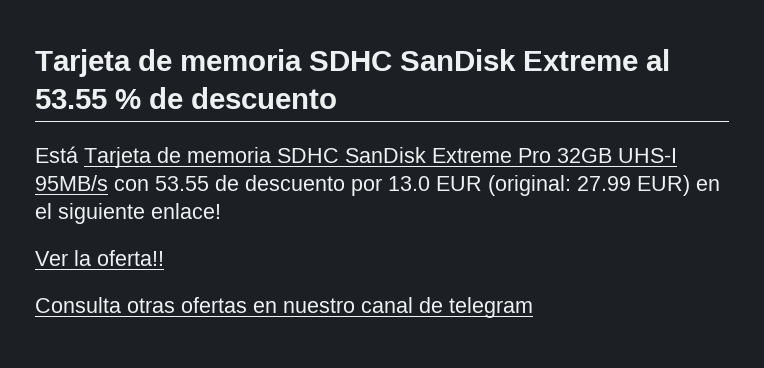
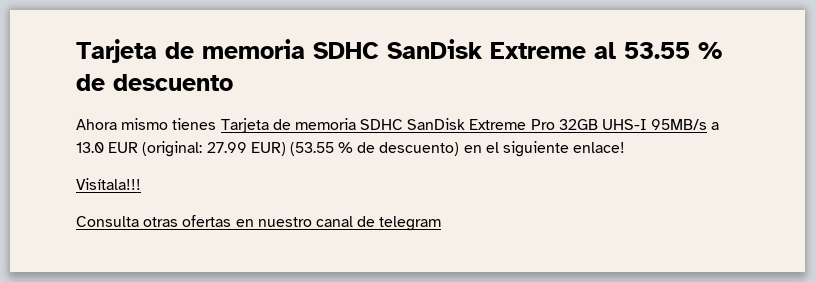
- Está Tarjeta de memoria SDHC SanDisk Extreme Pro 32GB UHS-I 95MB/s con 53.55 de descuento por 13.0 EUR (original: 27.99 EUR) en el siguiente enlace!
+ Ahora mismo tienes Tarjeta de memoria SDHC SanDisk Extreme Pro 32GB UHS-I 95MB/s a 13.0 EUR (original: 27.99 EUR) (53.55 % de descuento) en el siguiente enlace!
- Ver la oferta!!
+ Visítala!!!

